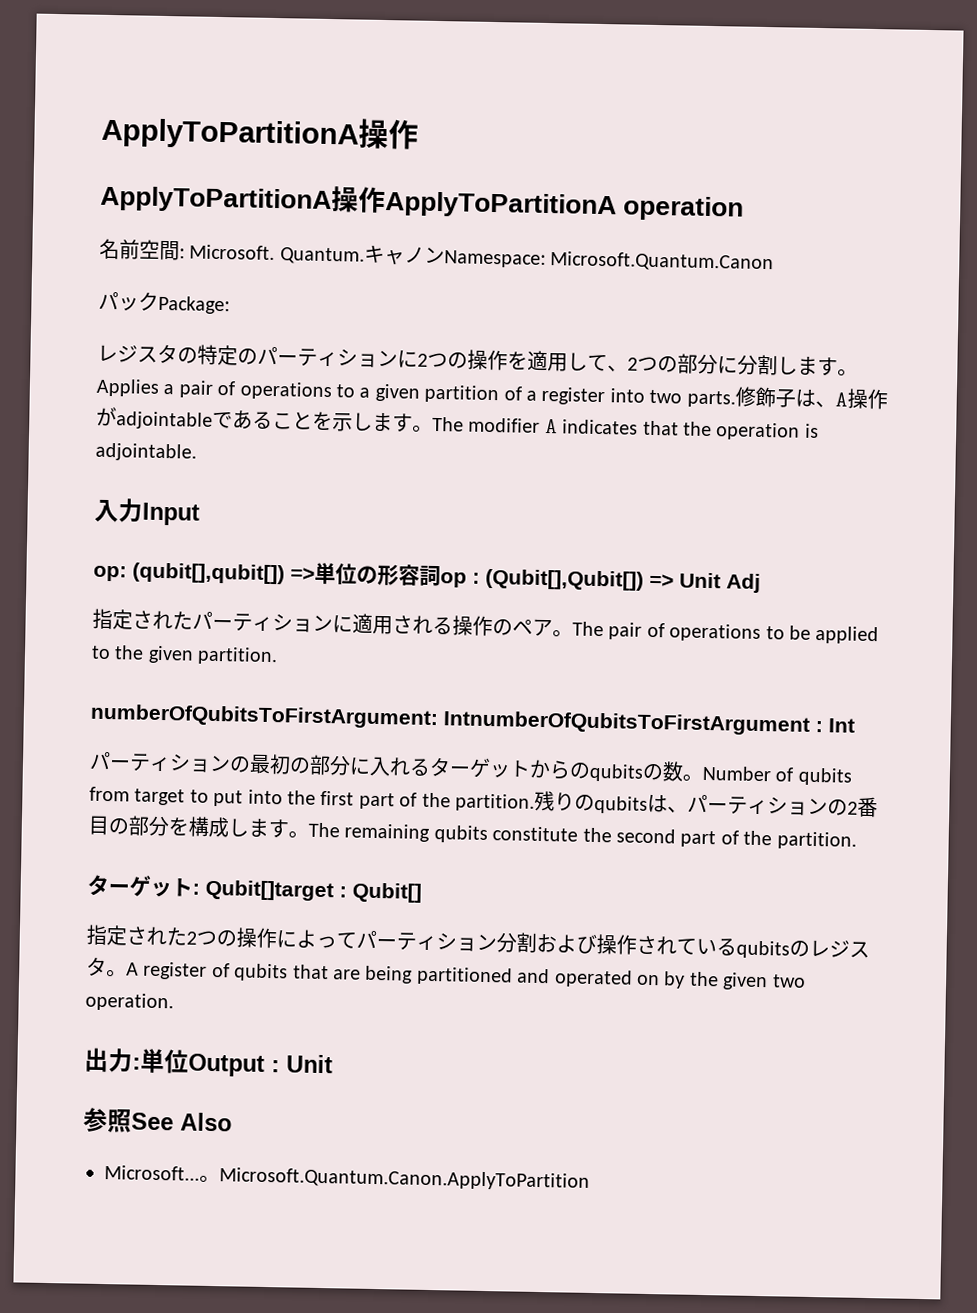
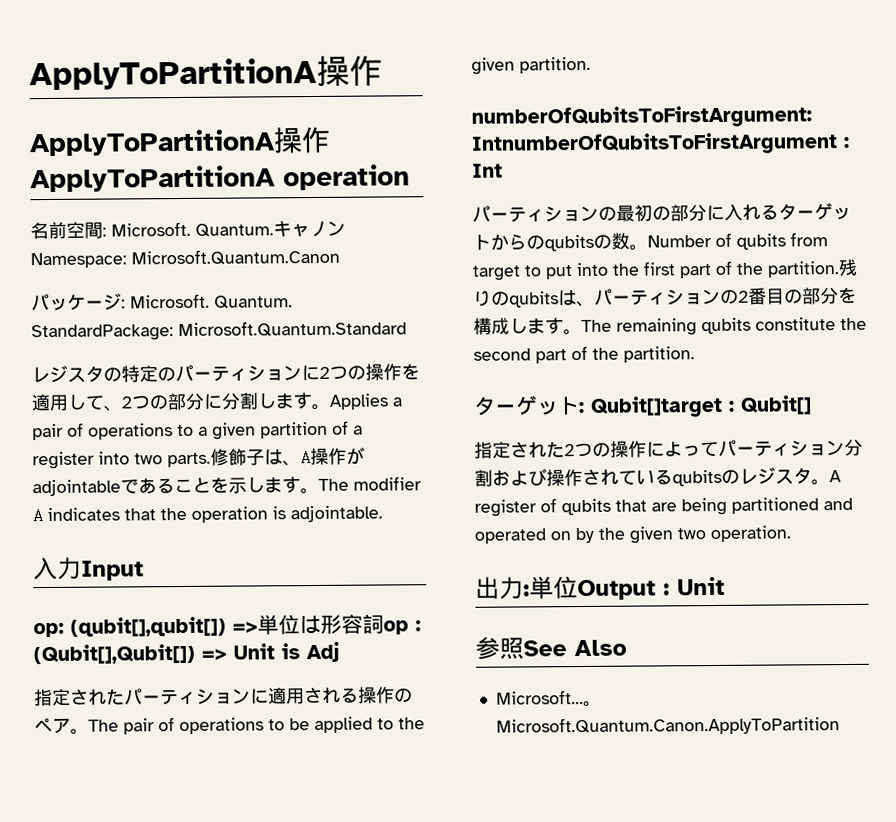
- パックPackage:
+ パッケージ: Microsoft. Quantum. StandardPackage: Microsoft.Quantum.Standard
- op: (qubit[],qubit[]) =>単位の形容詞op : (Qubit[],Qubit[]) => Unit Adj
+ op: (qubit[],qubit[]) =>単位は形容詞op : (Qubit[],Qubit[]) => Unit is Adj

